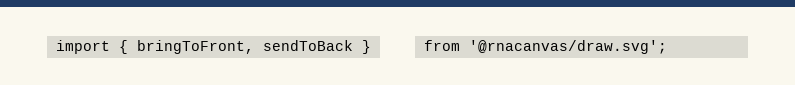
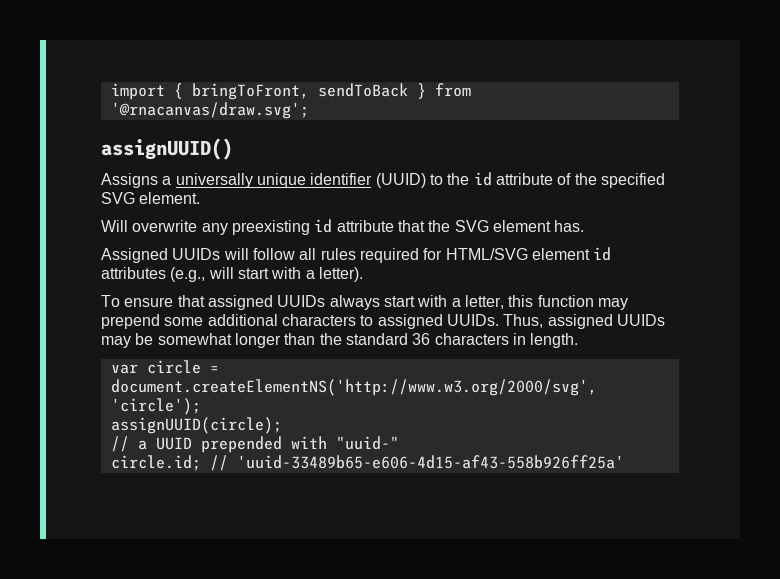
+ assignUUID()
+ Assigns a universally unique identifier (UUID) to the id attribute of the specified SVG element.
+ Will overwrite any preexisting id attribute that the SVG element has.
+ Assigned UUIDs will follow all rules required for HTML/SVG element id attributes (e.g., will start with a letter).
+ To ensure that assigned UUIDs always start with a letter, this function may prepend some additional characters to assigned UUIDs. Thus, assigned UUIDs may be somewhat longer than the standard 36 characters in length.
+ var circle = document.createElementNS('http://www.w3.org/2000/svg', 'circle');
+ assignUUID(circle);
+ // a UUID prepended with "uuid-"
+ circle.id; // 'uuid-33489b65-e606-4d15-af43-558b926ff25a'

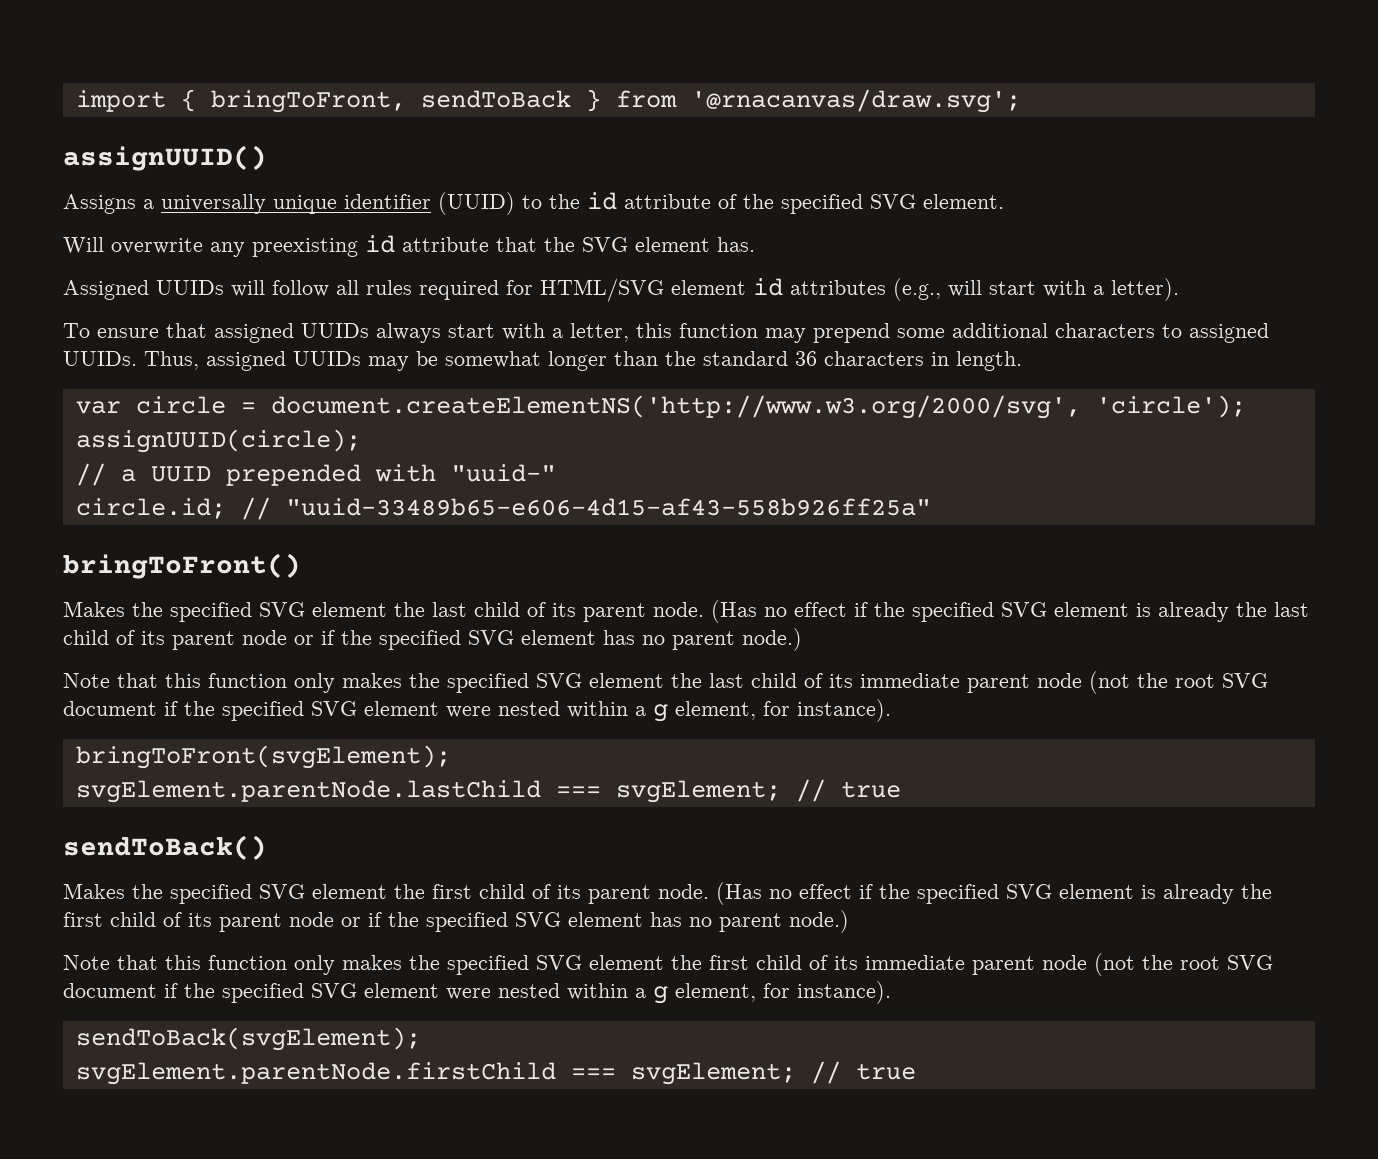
- circle.id; // 'uuid-33489b65-e606-4d15-af43-558b926ff25a'
+ circle.id; // "uuid-33489b65-e606-4d15-af43-558b926ff25a"
+ bringToFront()
+ Makes the specified SVG element the last child of its parent node. (Has no effect if the specified SVG element is already the last child of its parent node or if the specified SVG element has no parent node.)
+ Note that this function only makes the specified SVG element the last child of its immediate parent node (not the root SVG document if the specified SVG element were nested within a g element, for instance).
+ bringToFront(svgElement);
+ svgElement.parentNode.lastChild === svgElement; // true
+ sendToBack()
+ Makes the specified SVG element the first child of its parent node. (Has no effect if the specified SVG element is already the first child of its parent node or if the specified SVG element has no parent node.)
+ Note that this function only makes the specified SVG element the first child of its immediate parent node (not the root SVG document if the specified SVG element were nested within a g element, for instance).
+ sendToBack(svgElement);
+ svgElement.parentNode.firstChild === svgElement; // true

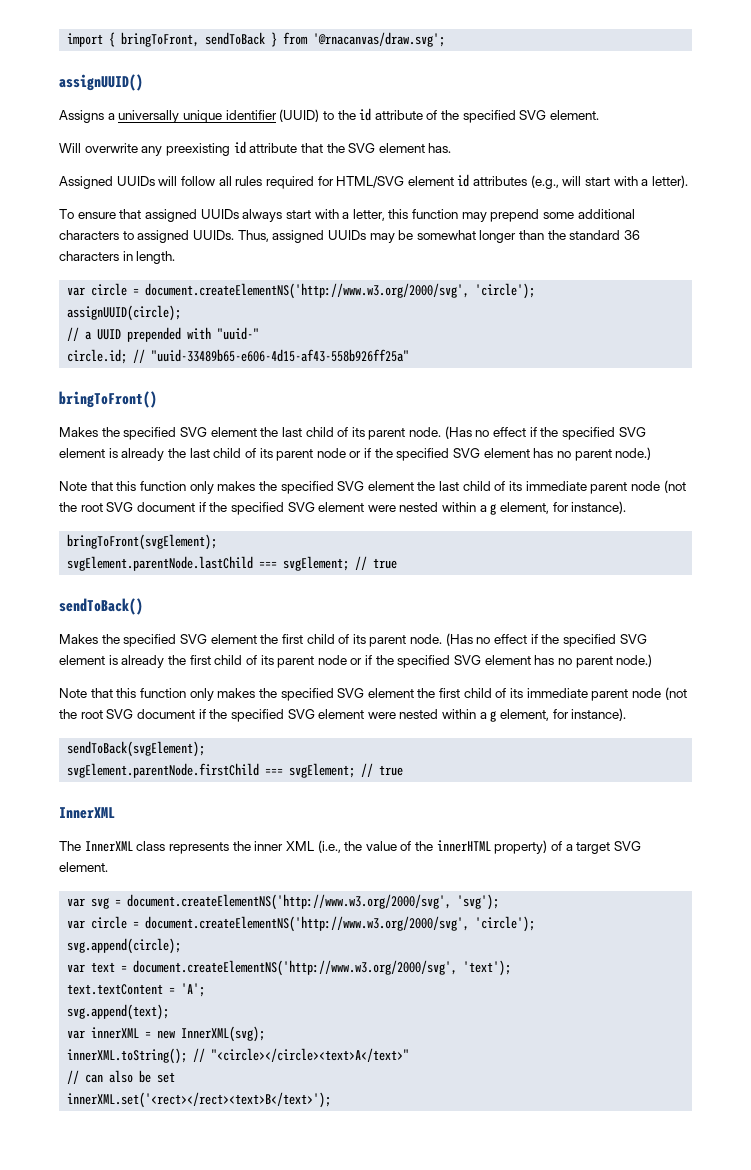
  svgElement.parentNode.firstChild === svgElement; // true
+ InnerXML
+ The InnerXML class represents the inner XML (i.e., the value of the innerHTML property) of a target SVG element.
+ var svg = document.createElementNS('http://www.w3.org/2000/svg', 'svg');
+ var circle = document.createElementNS('http://www.w3.org/2000/svg', 'circle');
+ svg.append(circle);
+ var text = document.createElementNS('http://www.w3.org/2000/svg', 'text');
+ text.textContent = 'A';
+ svg.append(text);
+ var innerXML = new InnerXML(svg);
+ innerXML.toString(); // "<circle></circle><text>A</text>"
+ // can also be set
+ innerXML.set('<rect></rect><text>B</text>');

